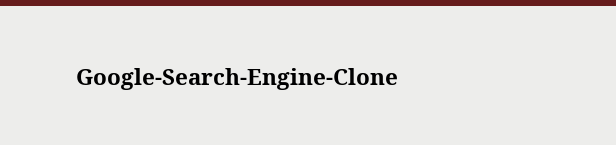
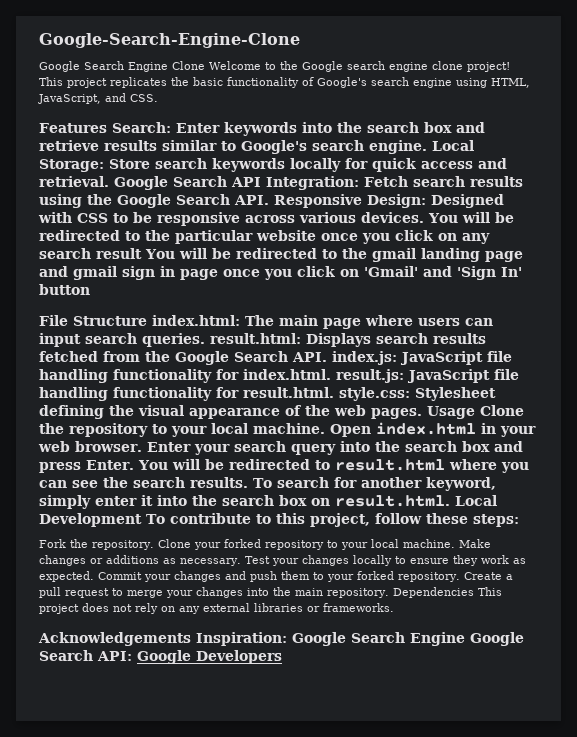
+ Google Search Engine Clone Welcome to the Google search engine clone project! This project replicates the basic functionality of Google's search engine using HTML, JavaScript, and CSS.
+ Features Search: Enter keywords into the search box and retrieve results similar to Google's search engine. Local Storage: Store search keywords locally for quick access and retrieval. Google Search API Integration: Fetch search results using the Google Search API. Responsive Design: Designed with CSS to be responsive across various devices. You will be redirected to the particular website once you click on any search result You will be redirected to the gmail landing page and gmail sign in page once you click on 'Gmail' and 'Sign In' button
+ File Structure index.html: The main page where users can input search queries. result.html: Displays search results fetched from the Google Search API. index.js: JavaScript file handling functionality for index.html. result.js: JavaScript file handling functionality for result.html. style.css: Stylesheet defining the visual appearance of the web pages. Usage Clone the repository to your local machine. Open index.html in your web browser. Enter your search query into the search box and press Enter. You will be redirected to result.html where you can see the search results. To search for another keyword, simply enter it into the search box on result.html. Local Development To contribute to this project, follow these steps:
+ Fork the repository. Clone your forked repository to your local machine. Make changes or additions as necessary. Test your changes locally to ensure they work as expected. Commit your changes and push them to your forked repository. Create a pull request to merge your changes into the main repository. Dependencies This project does not rely on any external libraries or frameworks.
+ Acknowledgements Inspiration: Google Search Engine Google Search API: Google Developers

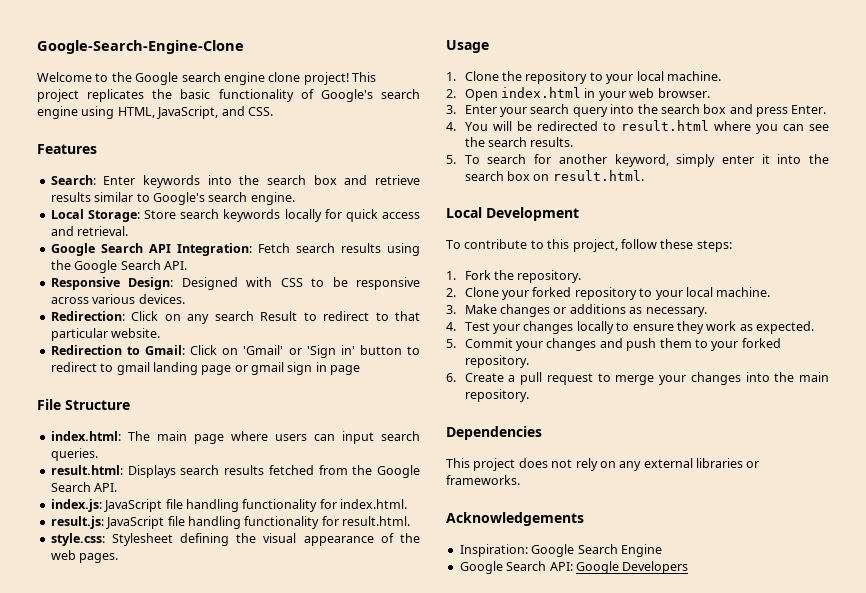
- Google Search Engine Clone Welcome to the Google search engine clone project!
+ Welcome to the Google search engine clone project!
- Features Search: Enter keywords into the search box and retrieve results similar to Google's search engine. Local Storage: Store search keywords locally for quick access and retrieval. Google Search API Integration: Fetch search results using the Google Search API. Responsive Design: Designed with CSS to be responsive across various devices. You will be redirected to the particular website once you click on any search result You will be redirected to the gmail landing page and gmail sign in page once you click on 'Gmail' and 'Sign In' button
+ Features
+ Search: Enter keywords into the search box and retrieve results similar to Google's search engine.
+ Local Storage: Store search keywords locally for quick access and retrieval.
+ Google Search API Integration: Fetch search results using the Google Search API.
+ Responsive Design: Designed with CSS to be responsive across various devices.
+ Redirection: Click on any search Result to redirect to that particular website.
+ Redirection to Gmail: Click on 'Gmail' or 'Sign in' button to redirect to gmail landing page or gmail sign in page
- File Structure index.html:
+ File Structure
+ index.html:
- The main page where users can input search queries. result.html:
+ The main page where users can input search queries.
+ result.html:
- Displays search results fetched from the Google Search API. index.js:
+ Displays search results fetched from the Google Search API.
+ index.js:
- JavaScript file handling functionality for index.html. result.js:
+ JavaScript file handling functionality for index.html.
+ result.js:
- JavaScript file handling functionality for result.html. style.css:
+ JavaScript file handling functionality for result.html.
+ style.css:
- Stylesheet defining the visual appearance of the web pages. Usage Clone the repository to your local machine. Open index.html in your web browser. Enter your search query into the search box and press Enter. You will be redirected to result.html where you can see the search results. To search for another keyword, simply enter it into the search box on result.html. Local Development To contribute to this project, follow these steps:
+ Stylesheet defining the visual appearance of the web pages.
+ Usage
+ 1. Clone the repository to your local machine.
+ 2. Open index.html in your web browser.
+ 3. Enter your search query into the search box and press Enter.
+ 4. You will be redirected to result.html where you can see the search results.
+ 5. To search for another keyword, simply enter it into the search box on result.html.
+ Local Development
+ To contribute to this project, follow these steps:
- Fork the repository. Clone your forked repository to your local machine. Make changes or additions as necessary. Test your changes locally to ensure they work as expected. Commit your changes and push them to your forked repository. Create a pull request to merge your changes into the main repository. Dependencies This project does not rely on any external libraries or frameworks.
+ 1. Fork the repository.
+ 2. Clone your forked repository to your local machine.
+ 3. Make changes or additions as necessary.
+ 4. Test your changes locally to ensure they work as expected.
+ 5. Commit your changes and push them to your forked repository.
+ 6. Create a pull request to merge your changes into the main repository.
+ Dependencies
+ This project does not rely on any external libraries or frameworks.
- Acknowledgements Inspiration: Google Search Engine Google Search API: Google Developers
+ Acknowledgements
+ Inspiration: Google Search Engine
+ Google Search API: Google Developers

